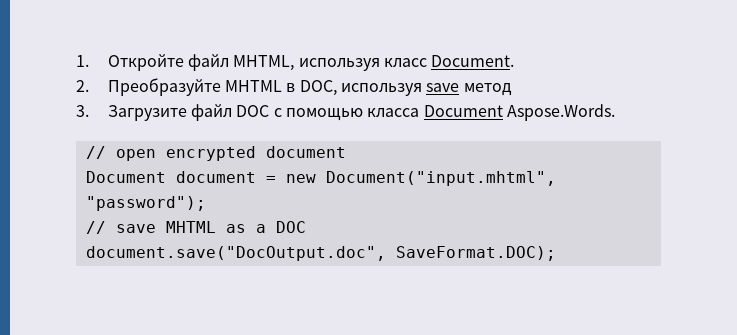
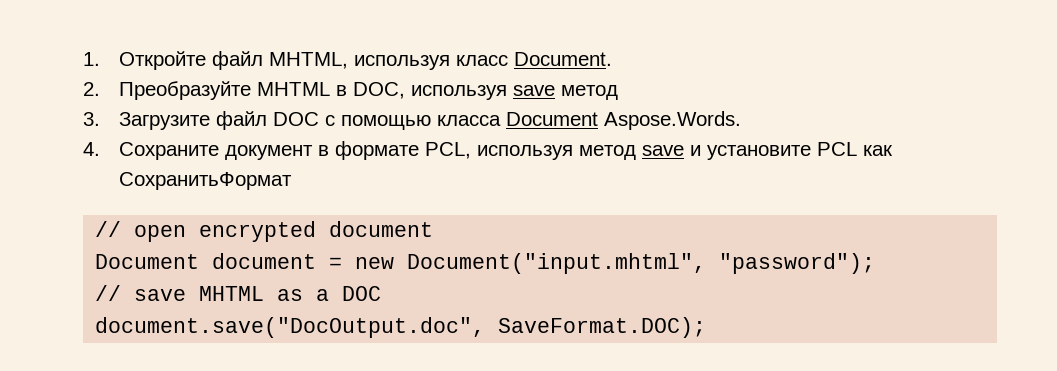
+ 4. Сохраните документ в формате PCL, используя метод save и установите PCL как СохранитьФормат

